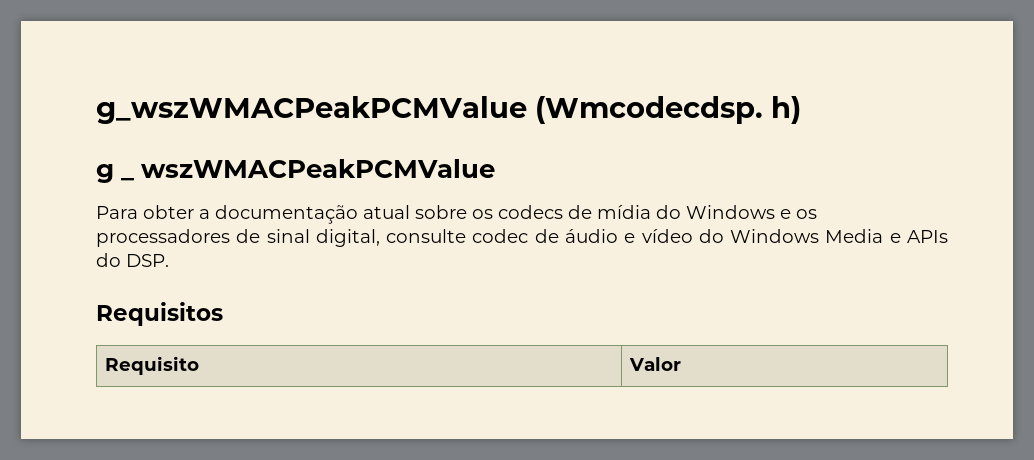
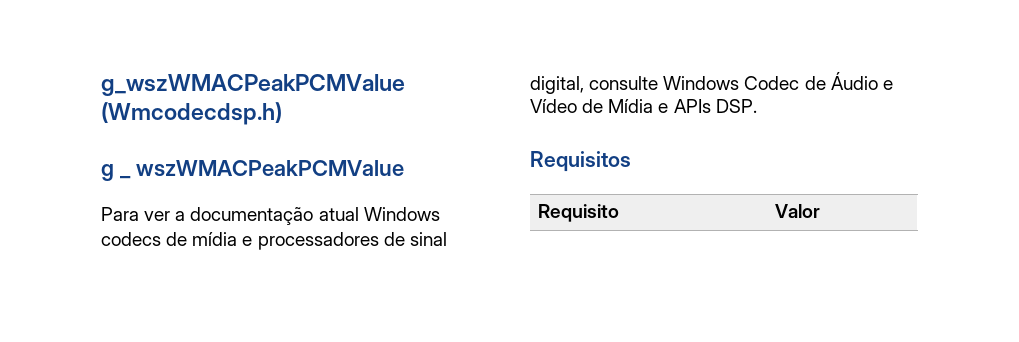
- g_wszWMACPeakPCMValue (Wmcodecdsp. h)
+ g_wszWMACPeakPCMValue (Wmcodecdsp.h)
- Para obter a documentação atual sobre os codecs de mídia do Windows e os processadores de sinal digital, consulte codec de áudio e vídeo do Windows Media e APIs do DSP.
+ Para ver a documentação atual Windows codecs de mídia e processadores de sinal digital, consulte Windows Codec de Áudio e Vídeo de Mídia e APIs DSP.

